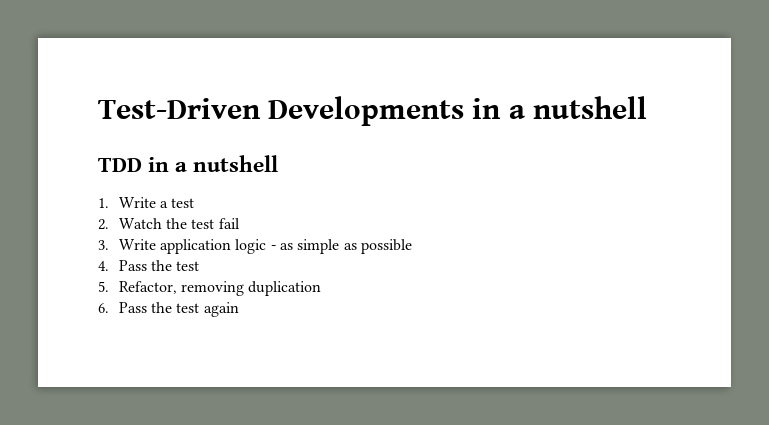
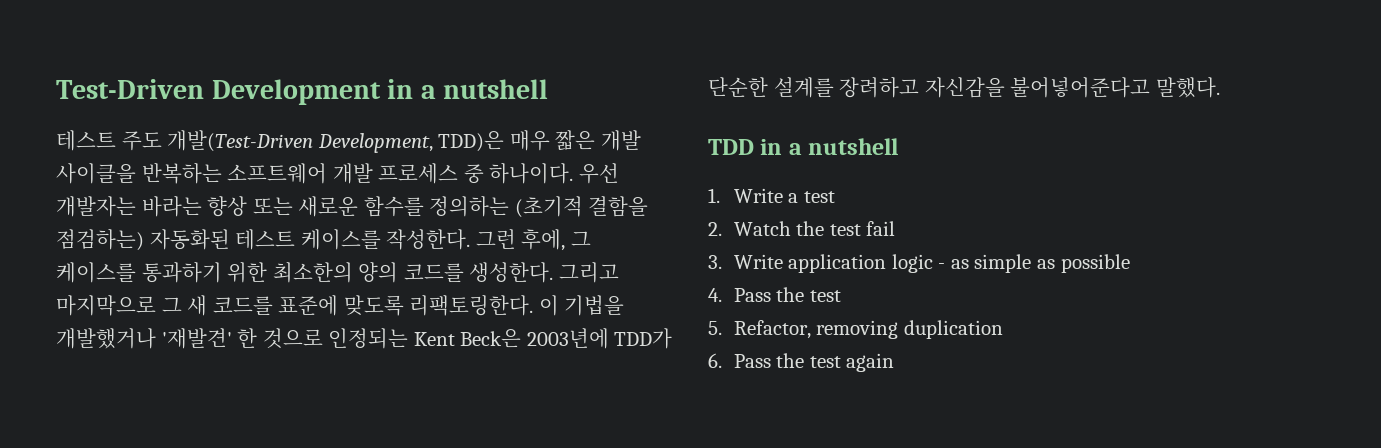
- Test-Driven Developments in a nutshell
+ Test-Driven Development in a nutshell
+ 테스트 주도 개발(Test-Driven Development, TDD)은 매우 짧은 개발 사이클을 반복하는 소프트웨어 개발 프로세스 중 하나이다. 우선 개발자는 바라는 향상 또는 새로운 함수를 정의하는 (초기적 결함을 점검하는) 자동화된 테스트 케이스를 작성한다. 그런 후에, 그 케이스를 통과하기 위한 최소한의 양의 코드를 생성한다. 그리고 마지막으로 그 새 코드를 표준에 맞도록 리팩토링한다. 이 기법을 개발했거나 '재발견' 한 것으로 인정되는 Kent Beck은 2003년에 TDD가 단순한 설계를 장려하고 자신감을 불어넣어준다고 말했다.

